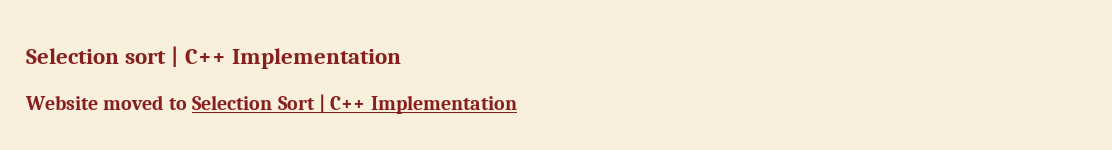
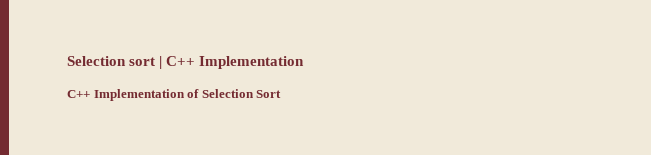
- Website moved to Selection Sort | C++ Implementation
+ C++ Implementation of Selection Sort

